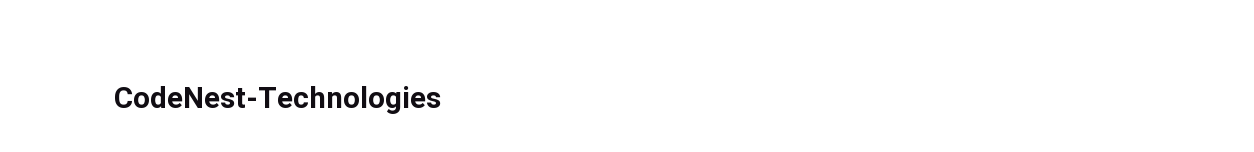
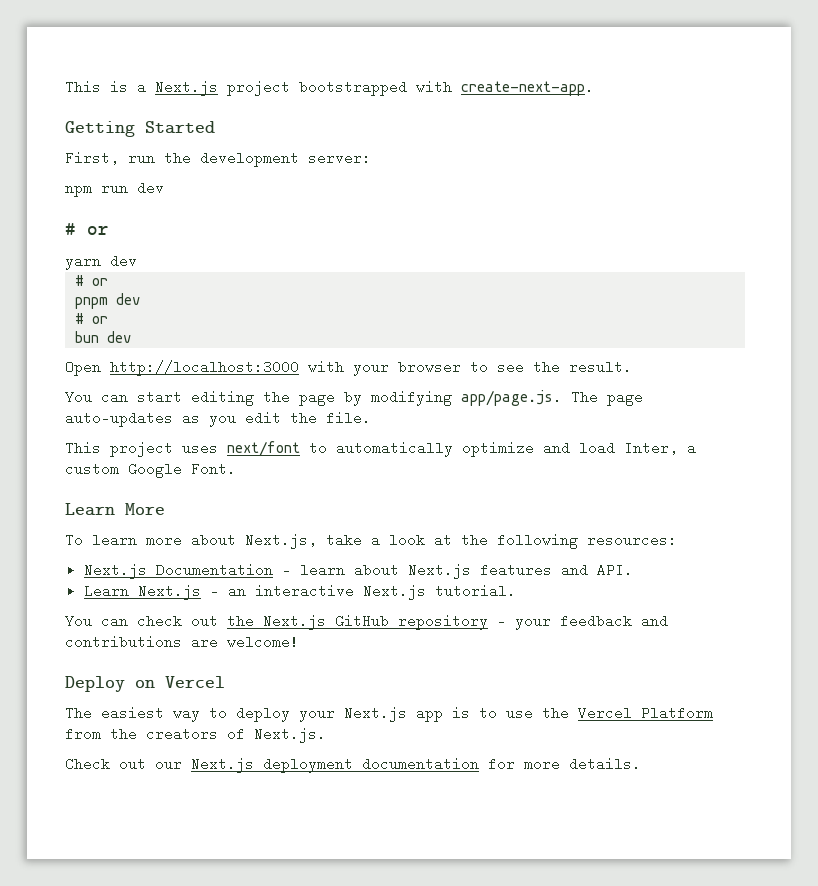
- CodeNest-Technologies
+ This is a Next.js project bootstrapped with create-next-app.
+ Getting Started
+ First, run the development server:
+ npm run dev
+ # or
+ yarn dev
+ # or
+ pnpm dev
+ # or
+ bun dev
+ Open http://localhost:3000 with your browser to see the result.
+ You can start editing the page by modifying app/page.js. The page auto-updates as you edit the file.
+ This project uses next/font to automatically optimize and load Inter, a custom Google Font.
+ Learn More
+ To learn more about Next.js, take a look at the following resources:
+ Next.js Documentation - learn about Next.js features and API.
+ Learn Next.js - an interactive Next.js tutorial.
+ You can check out the Next.js GitHub repository - your feedback and contributions are welcome!
+ Deploy on Vercel
+ The easiest way to deploy your Next.js app is to use the Vercel Platform from the creators of Next.js.
+ Check out our Next.js deployment documentation for more details.

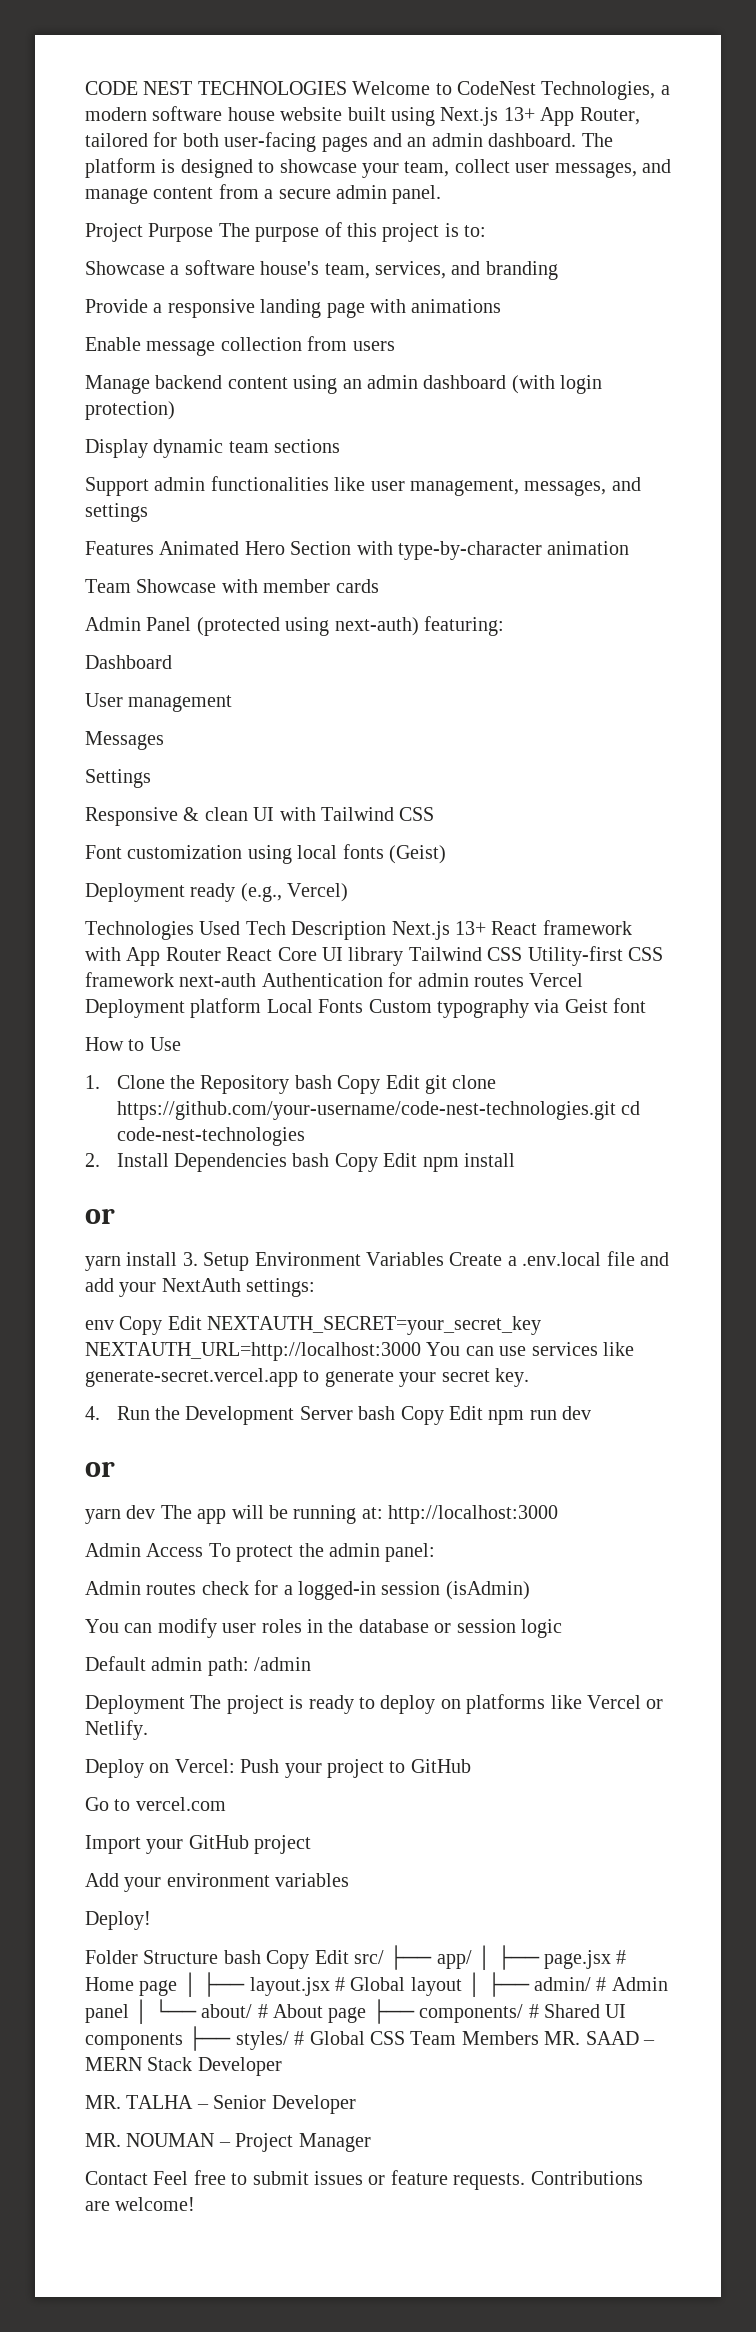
- This is a Next.js project bootstrapped with create-next-app.
- Getting Started
- First, run the development server:
- npm run dev
- # or
+ CODE NEST TECHNOLOGIES Welcome to CodeNest Technologies, a modern software house website built using Next.js 13+ App Router, tailored for both user-facing pages and an admin dashboard. The platform is designed to showcase your team, collect user messages, and manage content from a secure admin panel.
+ Project Purpose The purpose of this project is to:
+ Showcase a software house's team, services, and branding
+ Provide a responsive landing page with animations
+ Enable message collection from users
+ Manage backend content using an admin dashboard (with login protection)
+ Display dynamic team sections
+ Support admin functionalities like user management, messages, and settings
+ Features Animated Hero Section with type-by-character animation
+ Team Showcase with member cards
+ Admin Panel (protected using next-auth) featuring:
+ Dashboard
+ User management
+ Messages
+ Settings
+ Responsive & clean UI with Tailwind CSS
+ Font customization using local fonts (Geist)
+ Deployment ready (e.g., Vercel)
+ Technologies Used Tech Description Next.js 13+ React framework with App Router React Core UI library Tailwind CSS Utility-first CSS framework next-auth Authentication for admin routes Vercel Deployment platform Local Fonts Custom typography via Geist font
+ How to Use
+ 1. Clone the Repository bash Copy Edit git clone https://github.com/your-username/code-nest-technologies.git cd code-nest-technologies
+ 2. Install Dependencies bash Copy Edit npm install
+ or
+ yarn install 3. Setup Environment Variables Create a .env.local file and add your NextAuth settings:
+ env Copy Edit NEXTAUTH_SECRET=your_secret_key NEXTAUTH_URL=http://localhost:3000 You can use services like generate-secret.vercel.app to generate your secret key.
+ 4. Run the Development Server bash Copy Edit npm run dev
+ or
- yarn dev
- # or
- pnpm dev
- # or
- bun dev
- Open http://localhost:3000 with your browser to see the result.
- You can start editing the page by modifying app/page.js. The page auto-updates as you edit the file.
- This project uses next/font to automatically optimize and load Inter, a custom Google Font.
- Learn More
- To learn more about Next.js, take a look at the following resources:
- Next.js Documentation - learn about Next.js features and API.
- Learn Next.js - an interactive Next.js tutorial.
- You can check out the Next.js GitHub repository - your feedback and contributions are welcome!
- Deploy on Vercel
- The easiest way to deploy your Next.js app is to use the Vercel Platform from the creators of Next.js.
- Check out our Next.js deployment documentation for more details.
+ yarn dev The app will be running at: http://localhost:3000
+ Admin Access To protect the admin panel:
+ Admin routes check for a logged-in session (isAdmin)
+ You can modify user roles in the database or session logic
+ Default admin path: /admin
+ Deployment The project is ready to deploy on platforms like Vercel or Netlify.
+ Deploy on Vercel: Push your project to GitHub
+ Go to vercel.com
+ Import your GitHub project
+ Add your environment variables
+ Deploy!
+ Folder Structure bash Copy Edit src/ ├── app/ │ ├── page.jsx # Home page │ ├── layout.jsx # Global layout │ ├── admin/ # Admin panel │ └── about/ # About page ├── components/ # Shared UI components ├── styles/ # Global CSS Team Members MR. SAAD – MERN Stack Developer
+ MR. TALHA – Senior Developer
+ MR. NOUMAN – Project Manager
+ Contact Feel free to submit issues or feature requests. Contributions are welcome!

